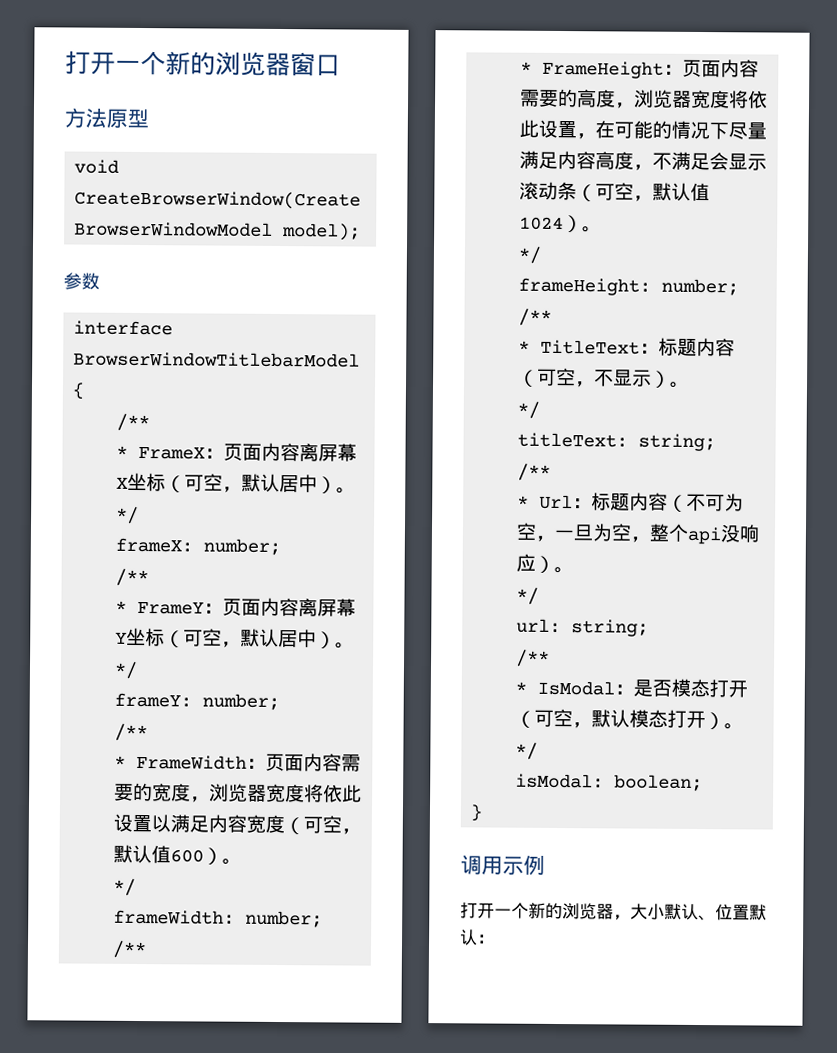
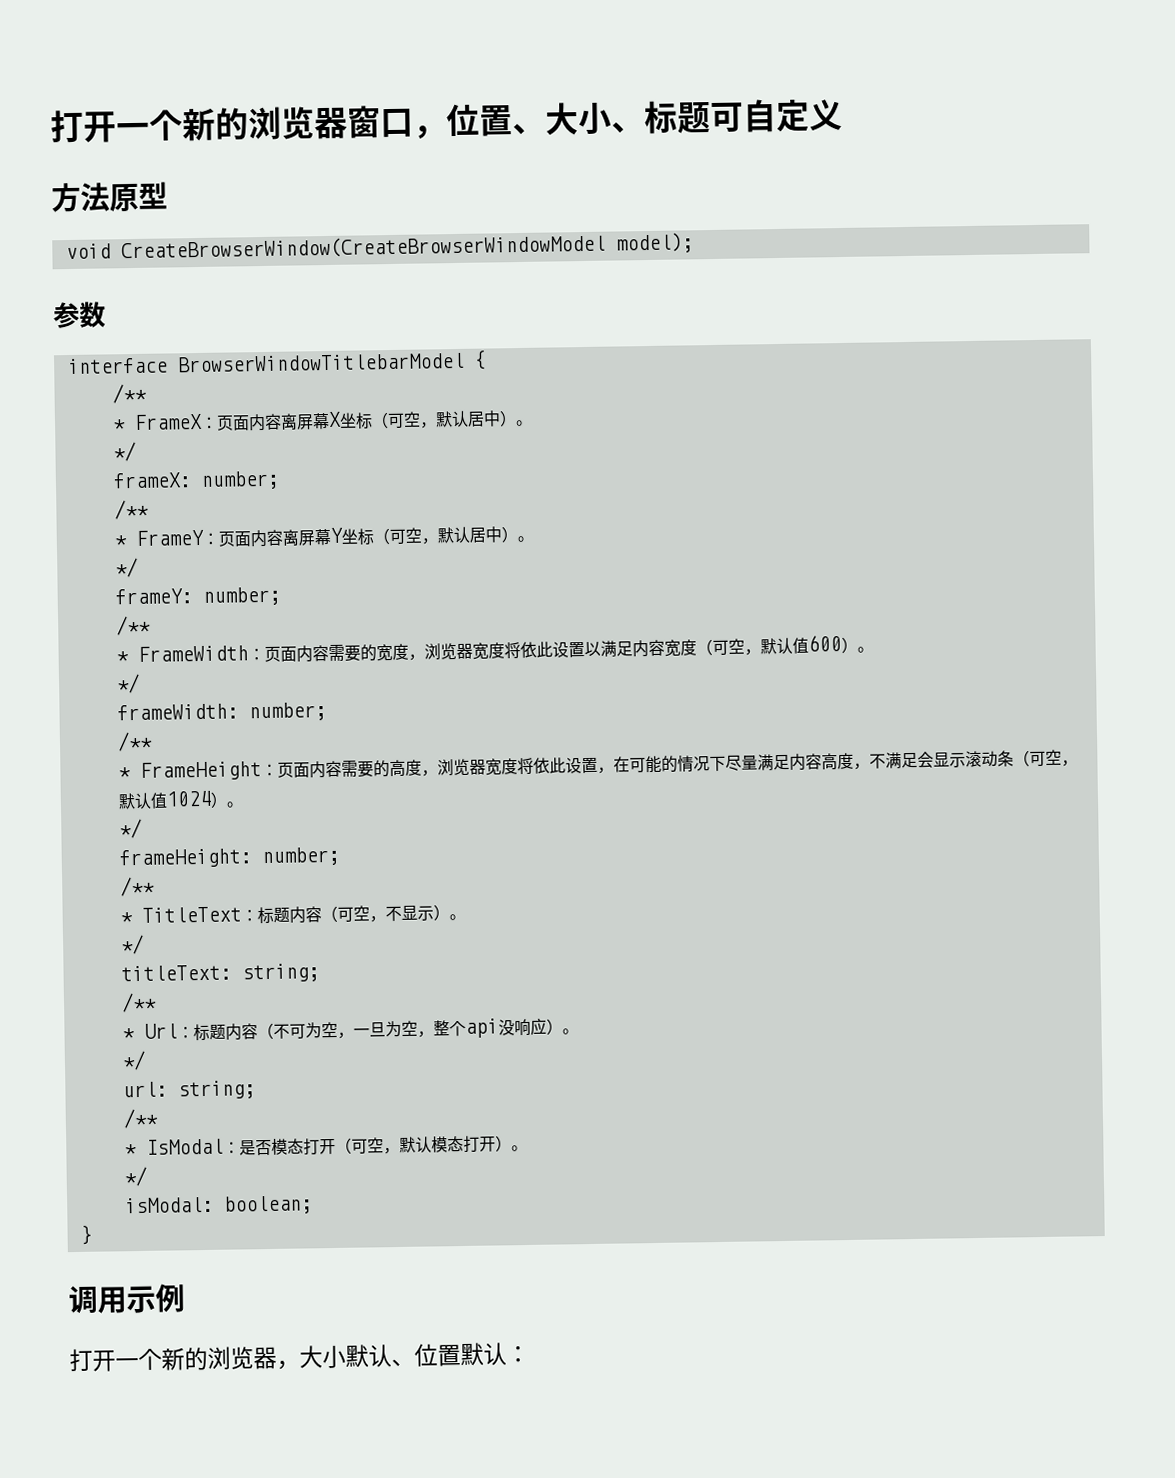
- 打开一个新的浏览器窗口
+ 打开一个新的浏览器窗口，位置、大小、标题可自定义

